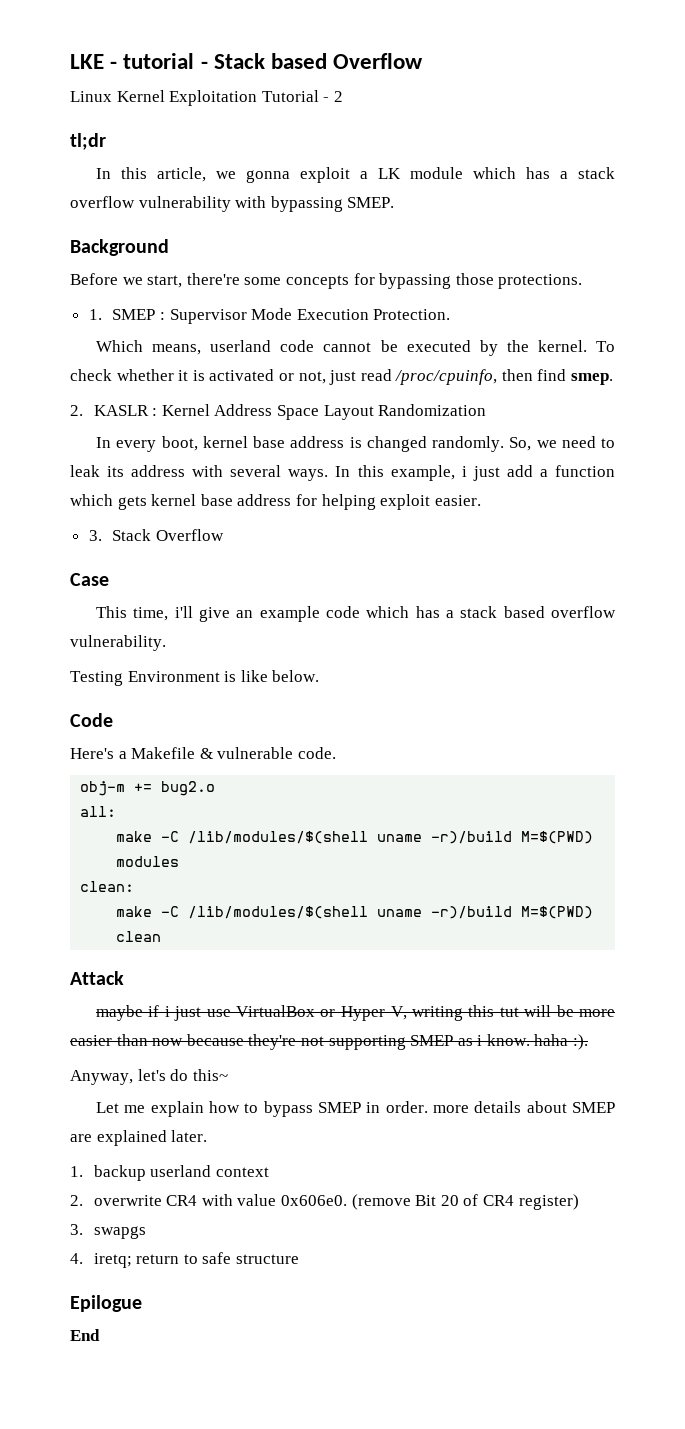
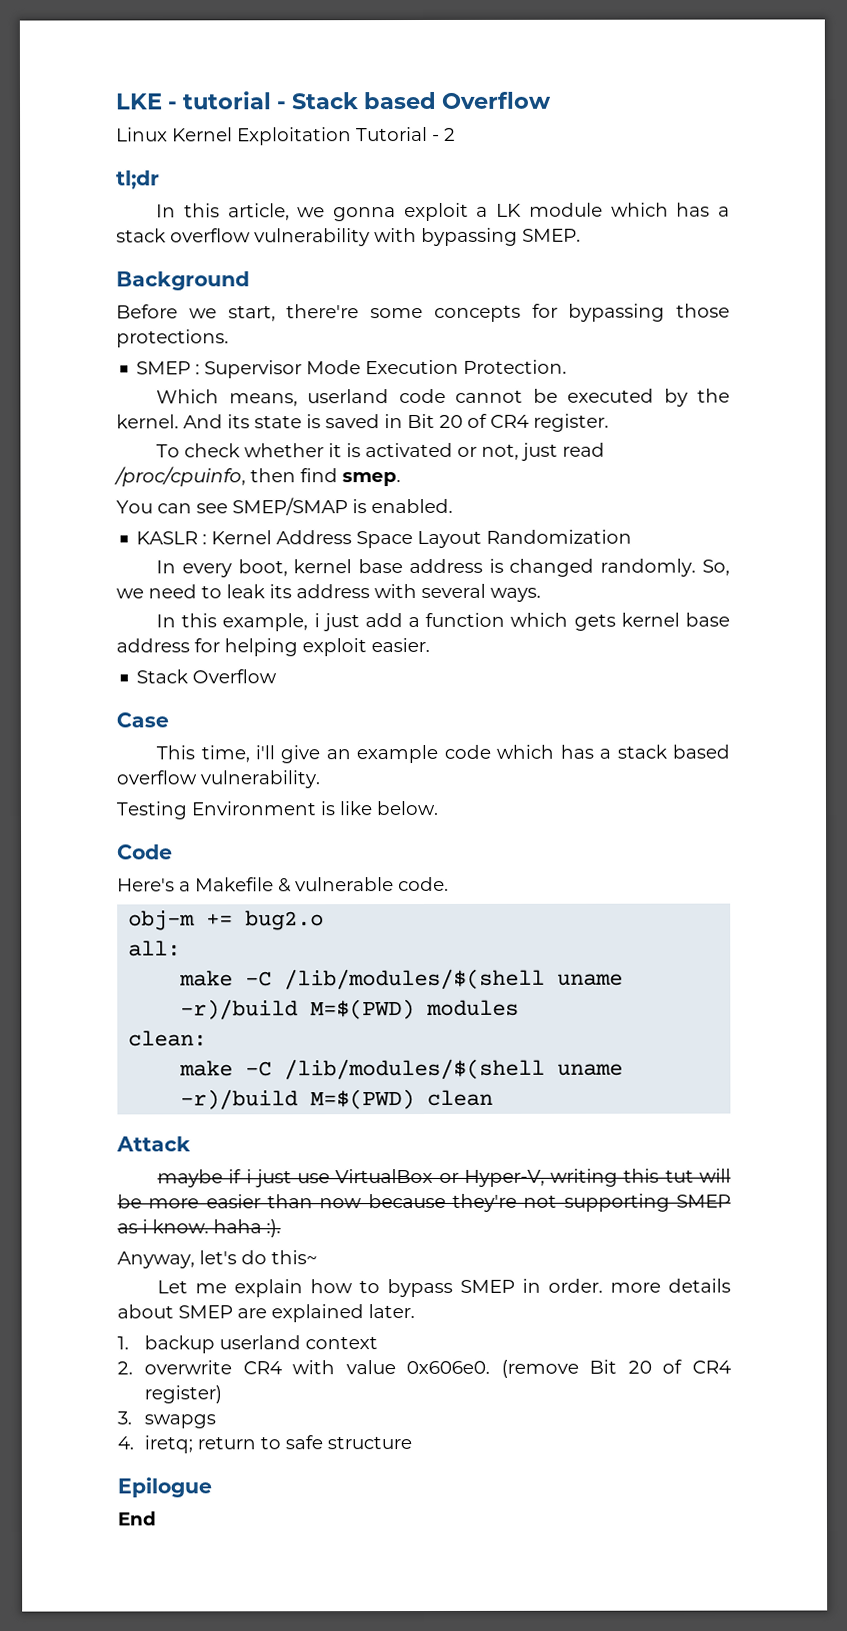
- 1. SMEP : Supervisor Mode Execution Protection.
+ SMEP : Supervisor Mode Execution Protection.
- Which means, userland code cannot be executed by the kernel. To check whether it is activated or not, just read /proc/cpuinfo, then find smep.
+ Which means, userland code cannot be executed by the kernel. And its state is saved in Bit 20 of CR4 register.
+ To check whether it is activated or not, just read /proc/cpuinfo, then find smep.
- 2. KASLR : Kernel Address Space Layout Randomization
+ You can see SMEP/SMAP is enabled.
+ KASLR : Kernel Address Space Layout Randomization
- So, we need to leak its address with several ways. In this example, i just add a function which gets kernel base address for helping exploit easier.
+ So, we need to leak its address with several ways.
+ In this example, i just add a function which gets kernel base address for helping exploit easier.
- 3. Stack Overflow
+ Stack Overflow

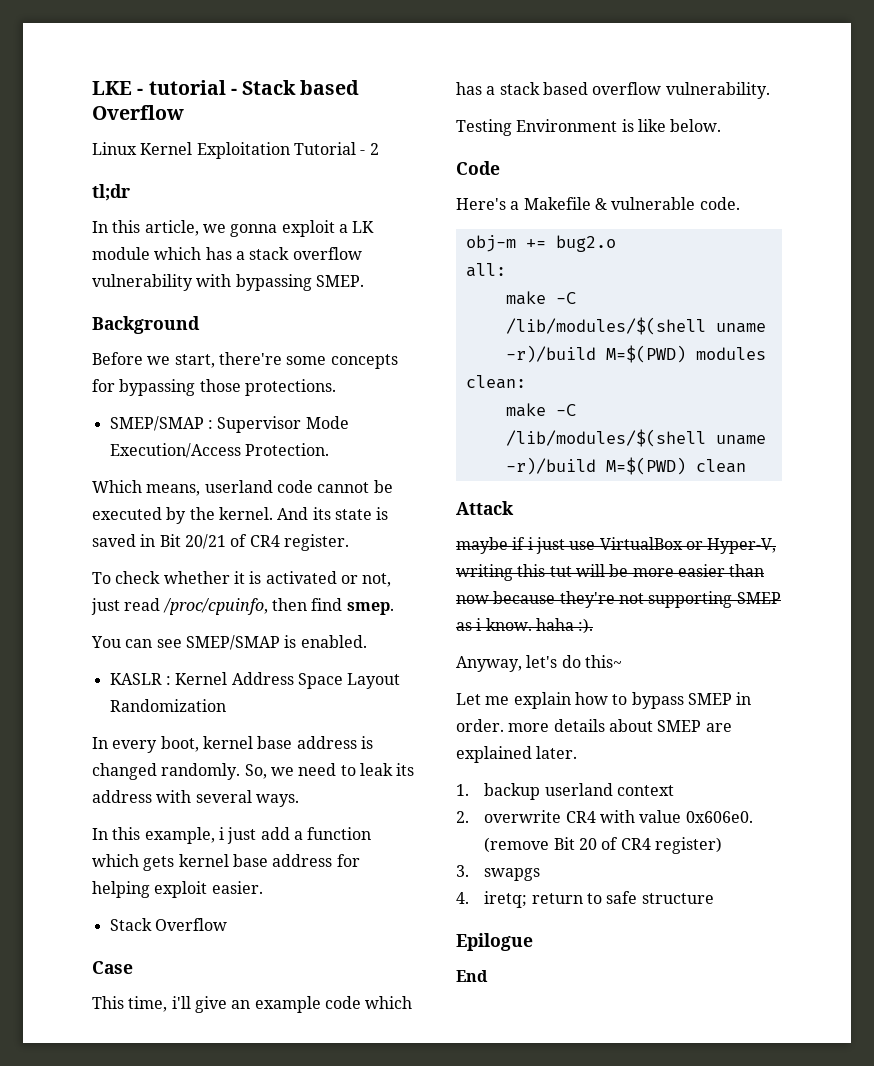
- SMEP : Supervisor Mode Execution Protection.
+ SMEP/SMAP : Supervisor Mode Execution/Access Protection.
- And its state is saved in Bit 20 of CR4 register.
+ And its state is saved in Bit 20/21 of CR4 register.

